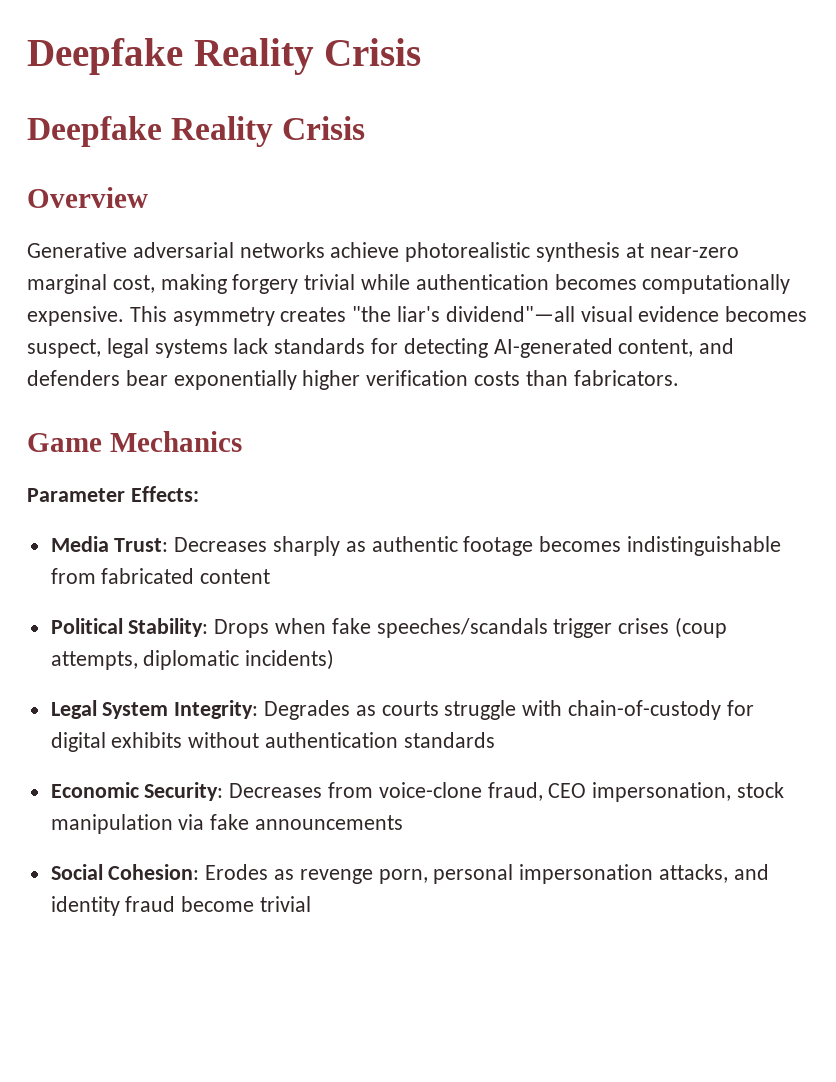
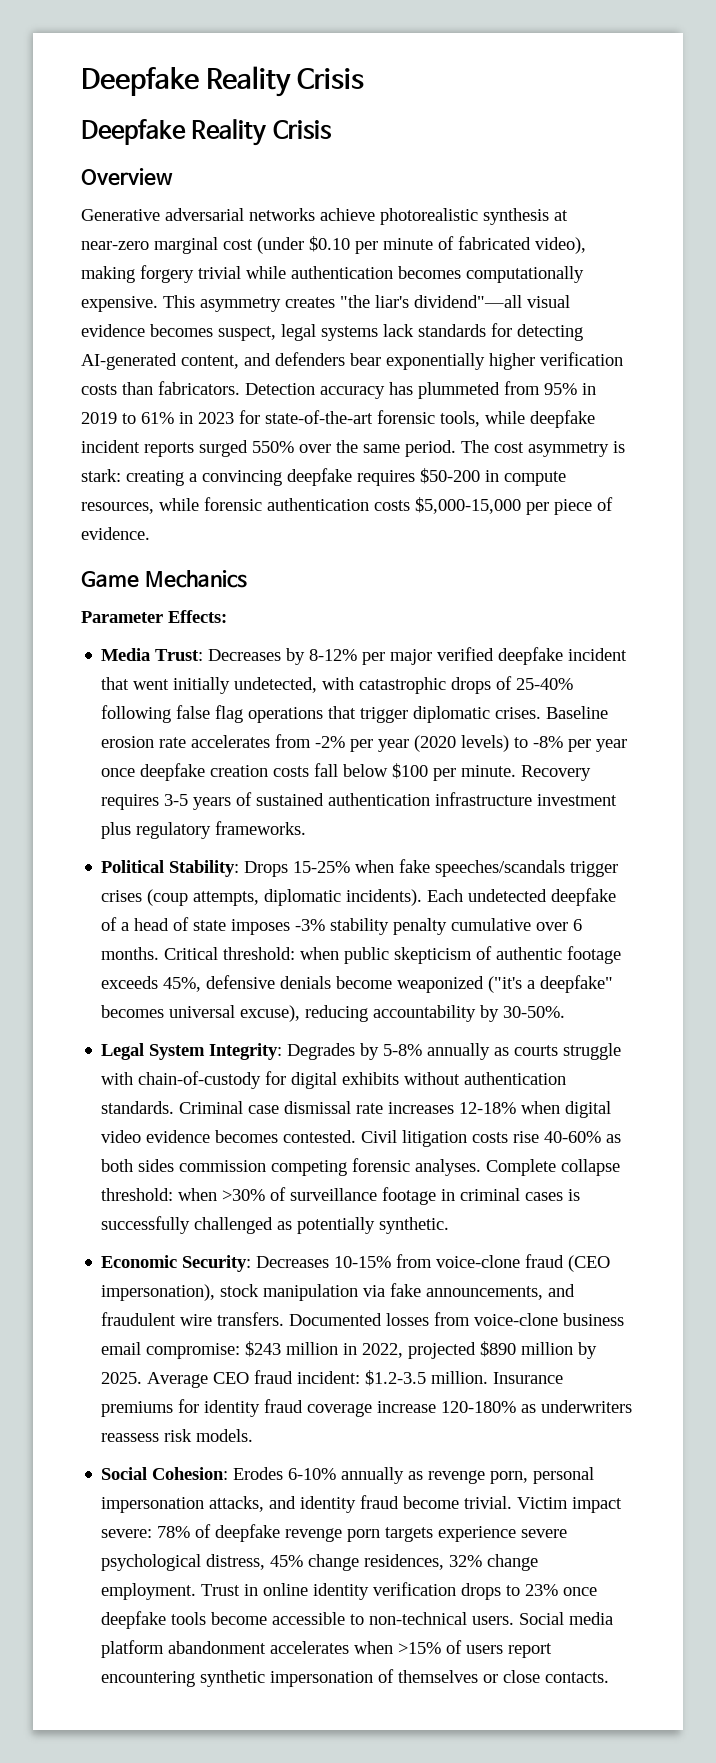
- Generative adversarial networks achieve photorealistic synthesis at near-zero marginal cost, making forgery trivial while authentication becomes computationally expensive.
+ Generative adversarial networks achieve photorealistic synthesis at near-zero marginal cost (under $0.10 per minute of fabricated video), making forgery trivial while authentication becomes computationally expensive.
+ Detection accuracy has plummeted from 95% in 2019 to 61% in 2023 for state-of-the-art forensic tools, while deepfake incident reports surged 550% over the same period. The cost asymmetry is stark: creating a convincing deepfake requires $50-200 in compute resources, while forensic authentication costs $5,000-15,000 per piece of evidence.
- Media Trust: Decreases sharply as authentic footage becomes indistinguishable from fabricated content
+ Media Trust: Decreases by 8-12% per major verified deepfake incident that went initially undetected, with catastrophic drops of 25-40% following false flag operations that trigger diplomatic crises. Baseline erosion rate accelerates from -2% per year (2020 levels) to -8% per year once deepfake creation costs fall below $100 per minute. Recovery requires 3-5 years of sustained authentication infrastructure investment plus regulatory frameworks.
- Political Stability: Drops when fake speeches/scandals trigger crises (coup attempts, diplomatic incidents)
+ Political Stability: Drops 15-25% when fake speeches/scandals trigger crises (coup attempts, diplomatic incidents). Each undetected deepfake of a head of state imposes -3% stability penalty cumulative over 6 months. Critical threshold: when public skepticism of authentic footage exceeds 45%, defensive denials become weaponized ("it's a deepfake" becomes universal excuse), reducing accountability by 30-50%.
- Legal System Integrity: Degrades as courts struggle with chain-of-custody for digital exhibits without authentication standards
+ Legal System Integrity: Degrades by 5-8% annually as courts struggle with chain-of-custody for digital exhibits without authentication standards. Criminal case dismissal rate increases 12-18% when digital video evidence becomes contested. Civil litigation costs rise 40-60% as both sides commission competing forensic analyses. Complete collapse threshold: when >30% of surveillance footage in criminal cases is successfully challenged as potentially synthetic.
- Economic Security: Decreases from voice-clone fraud, CEO impersonation, stock manipulation via fake announcements
+ Economic Security: Decreases 10-15% from voice-clone fraud (CEO impersonation), stock manipulation via fake announcements, and fraudulent wire transfers. Documented losses from voice-clone business email compromise: $243 million in 2022, projected $890 million by 2025. Average CEO fraud incident: $1.2-3.5 million. Insurance premiums for identity fraud coverage increase 120-180% as underwriters reassess risk models.
- Social Cohesion: Erodes as revenge porn, personal impersonation attacks, and identity fraud become trivial
+ Social Cohesion: Erodes 6-10% annually as revenge porn, personal impersonation attacks, and identity fraud become trivial. Victim impact severe: 78% of deepfake revenge porn targets experience severe psychological distress, 45% change residences, 32% change employment. Trust in online identity verification drops to 23% once deepfake tools become accessible to non-technical users. Social media platform abandonment accelerates when >15% of users report encountering synthetic impersonation of themselves or close contacts.

